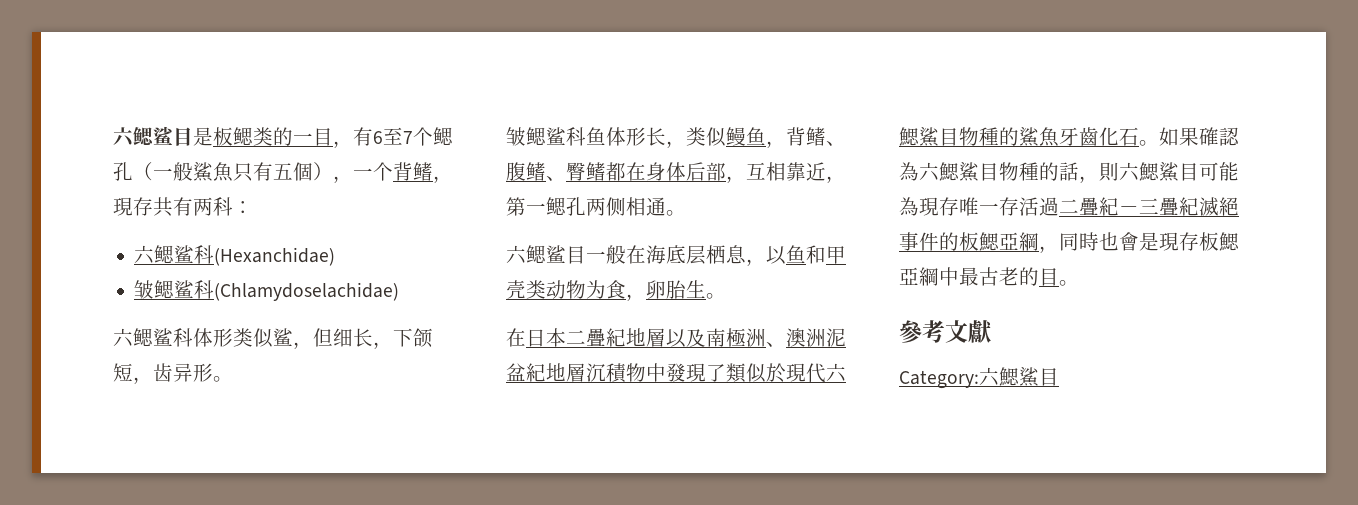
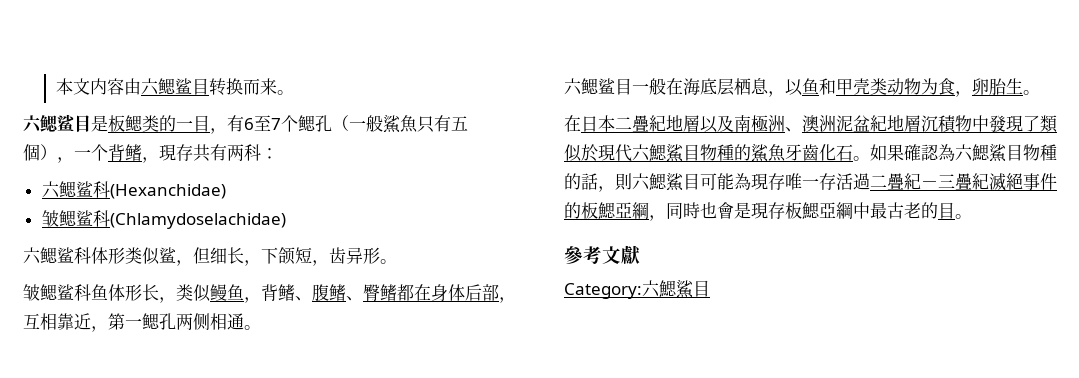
+ 本文内容由六鳃鲨目转换而来。

